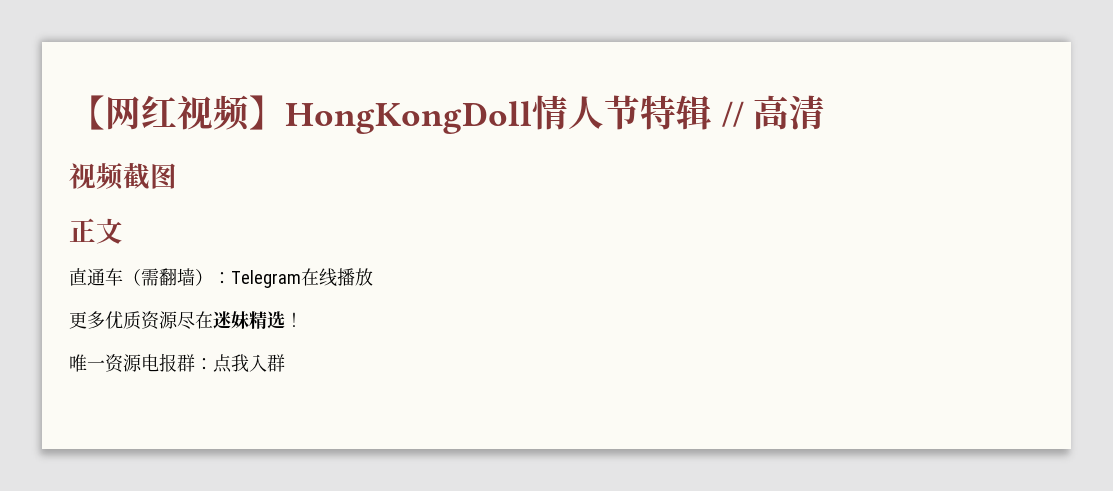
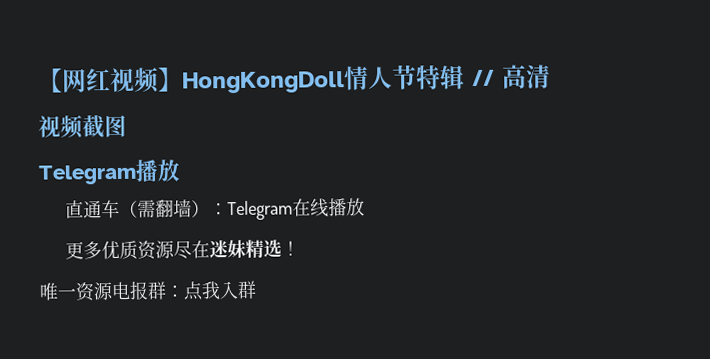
- 正文
+ Telegram播放

